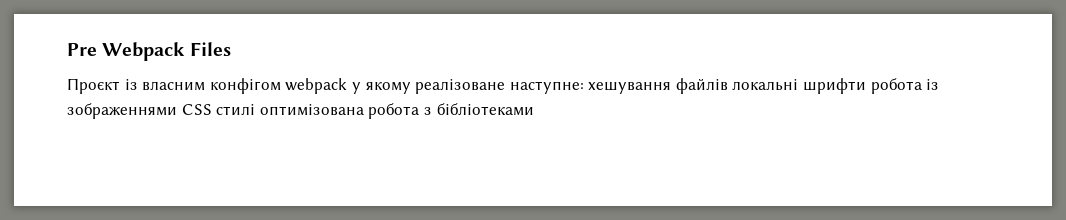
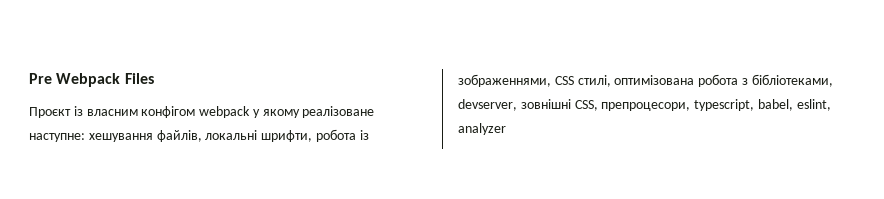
- Проєкт із власним конфігом webpack у якому реалізоване наступне: хешування файлів локальні шрифти робота із зображеннями CSS стилі оптимізована робота з бібліотеками
+ Проєкт із власним конфігом webpack у якому реалізоване наступне: хешування файлів, локальні шрифти, робота із зображеннями, CSS стилі, оптимізована робота з бібліотеками, devserver, зовнішні CSS, препроцесори, typescript, babel, eslint, analyzer

